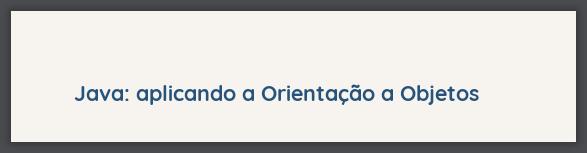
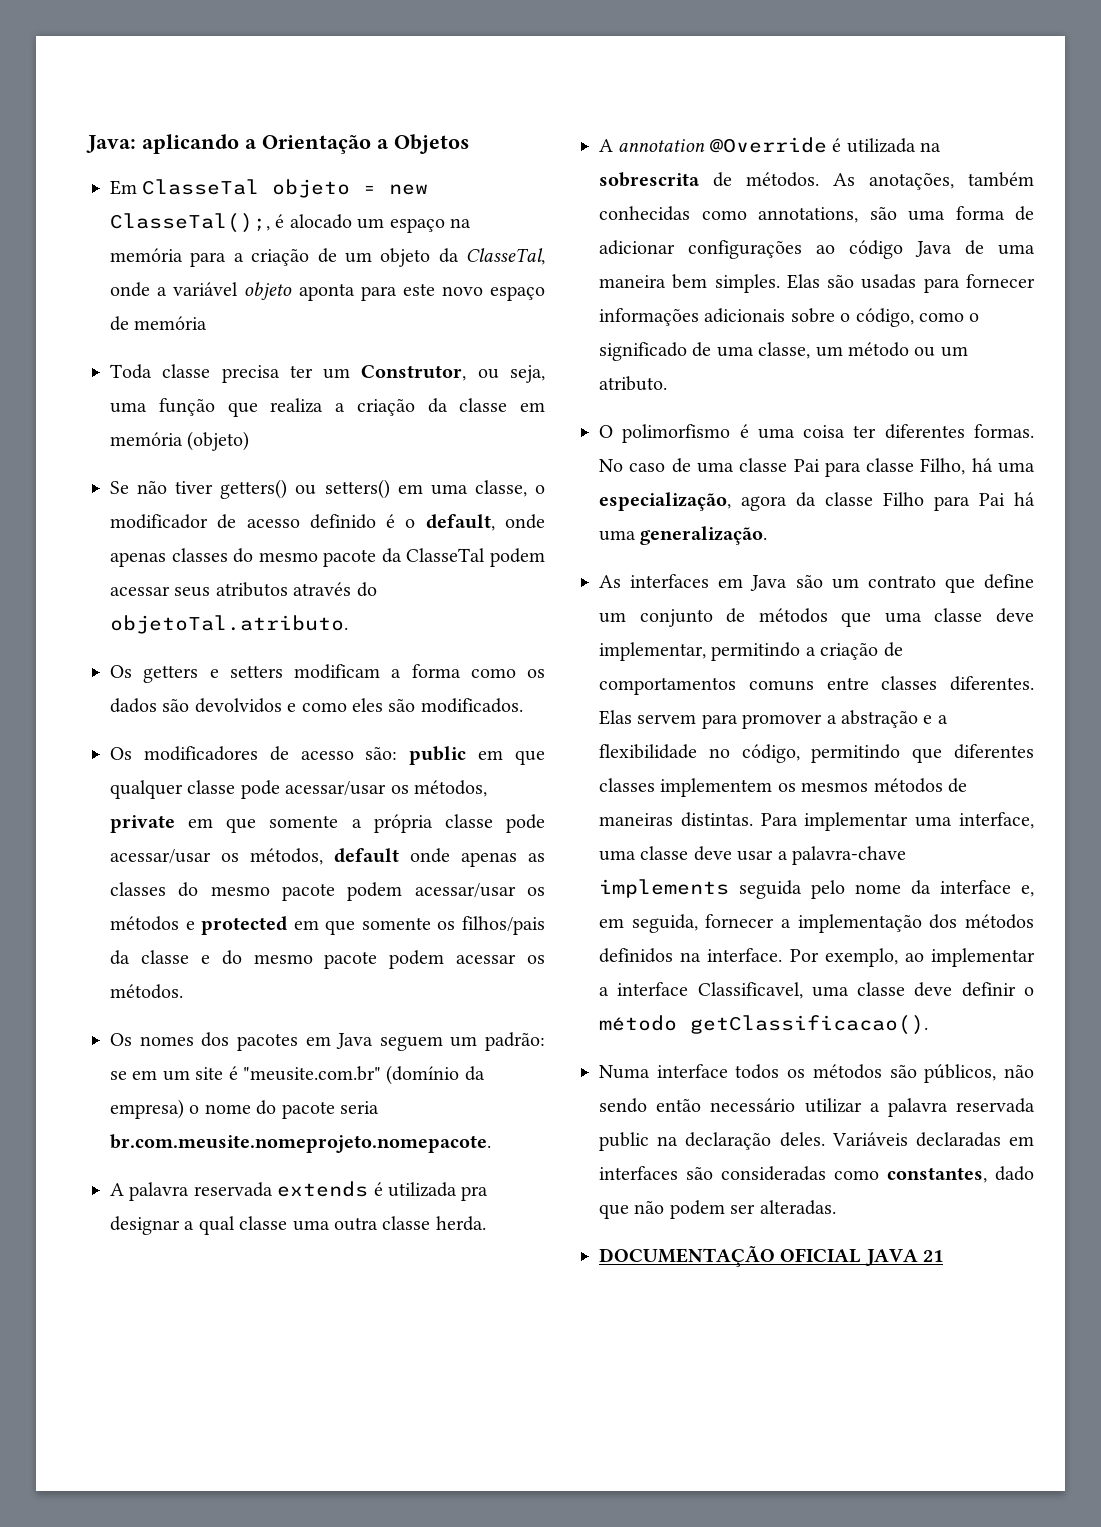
+ Em ClasseTal objeto = new ClasseTal();, é alocado um espaço na memória para a criação de um objeto da ClasseTal, onde a variável objeto aponta para este novo espaço de memória
+ Toda classe precisa ter um Construtor, ou seja, uma função que realiza a criação da classe em memória (objeto)
+ Se não tiver getters() ou setters() em uma classe, o modificador de acesso definido é o default, onde apenas classes do mesmo pacote da ClasseTal podem acessar seus atributos através do objetoTal.atributo.
+ Os getters e setters modificam a forma como os dados são devolvidos e como eles são modificados.
+ Os modificadores de acesso são: public em que qualquer classe pode acessar/usar os métodos, private em que somente a própria classe pode acessar/usar os métodos, default onde apenas as classes do mesmo pacote podem acessar/usar os métodos e protected em que somente os filhos/pais da classe e do mesmo pacote podem acessar os métodos.
+ Os nomes dos pacotes em Java seguem um padrão: se em um site é "meusite.com.br" (domínio da empresa) o nome do pacote seria br.com.meusite.nomeprojeto.nomepacote.
+ A palavra reservada extends é utilizada pra designar a qual classe uma outra classe herda.
+ A annotation @Override é utilizada na sobrescrita de métodos. As anotações, também conhecidas como annotations, são uma forma de adicionar configurações ao código Java de uma maneira bem simples. Elas são usadas para fornecer informações adicionais sobre o código, como o significado de uma classe, um método ou um atributo.
+ O polimorfismo é uma coisa ter diferentes formas. No caso de uma classe Pai para classe Filho, há uma especialização, agora da classe Filho para Pai há uma generalização.
+ As interfaces em Java são um contrato que define um conjunto de métodos que uma classe deve implementar, permitindo a criação de comportamentos comuns entre classes diferentes. Elas servem para promover a abstração e a flexibilidade no código, permitindo que diferentes classes implementem os mesmos métodos de maneiras distintas. Para implementar uma interface, uma classe deve usar a palavra-chave implements seguida pelo nome da interface e, em seguida, fornecer a implementação dos métodos definidos na interface. Por exemplo, ao implementar a interface Classificavel, uma classe deve definir o método getClassificacao().
+ Numa interface todos os métodos são públicos, não sendo então necessário utilizar a palavra reservada public na declaração deles. Variáveis declaradas em interfaces são consideradas como constantes, dado que não podem ser alteradas.
+ DOCUMENTAÇÃO OFICIAL JAVA 21

